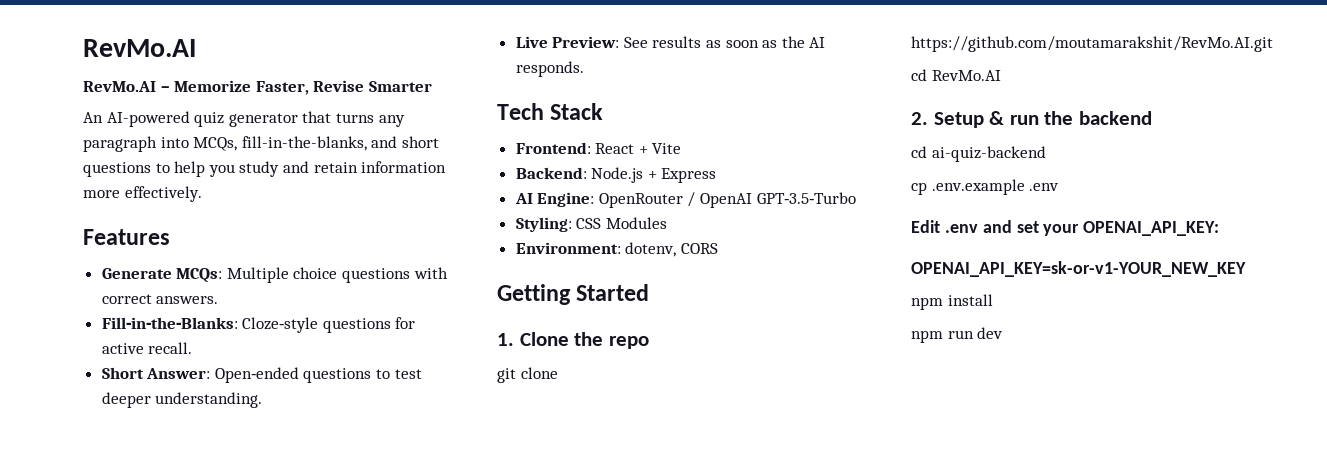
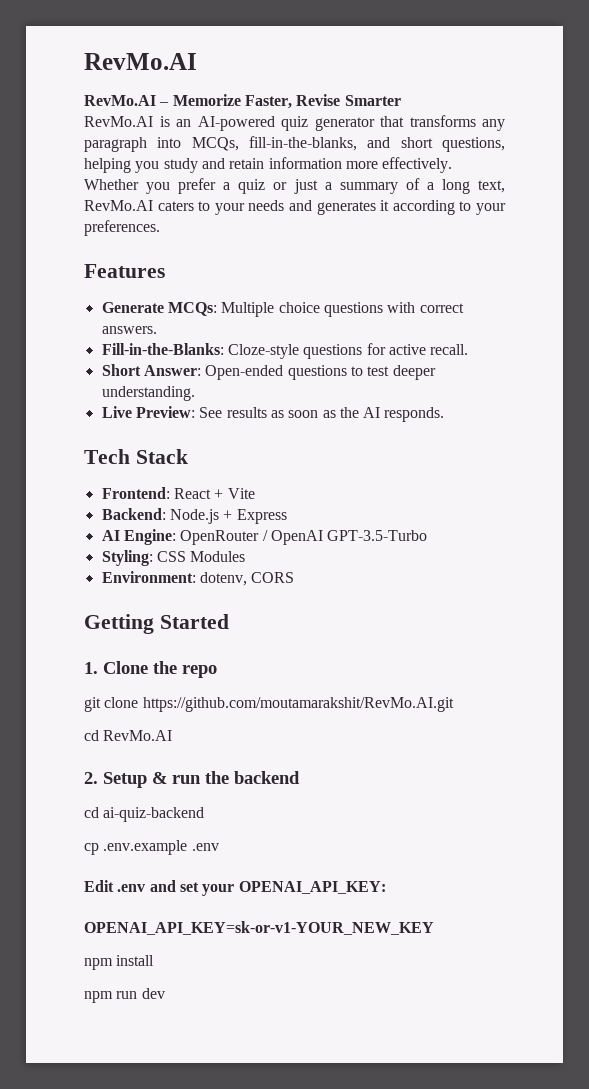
- An AI-powered quiz generator that turns any paragraph into MCQs, fill-in-the-blanks, and short questions to help you study and retain information more effectively.
+ RevMo.AI is an AI-powered quiz generator that transforms any paragraph into MCQs, fill-in-the-blanks, and short questions, helping you study and retain information more effectively. Whether you prefer a quiz or just a summary of a long text, RevMo.AI caters to your needs and generates it according to your preferences.

